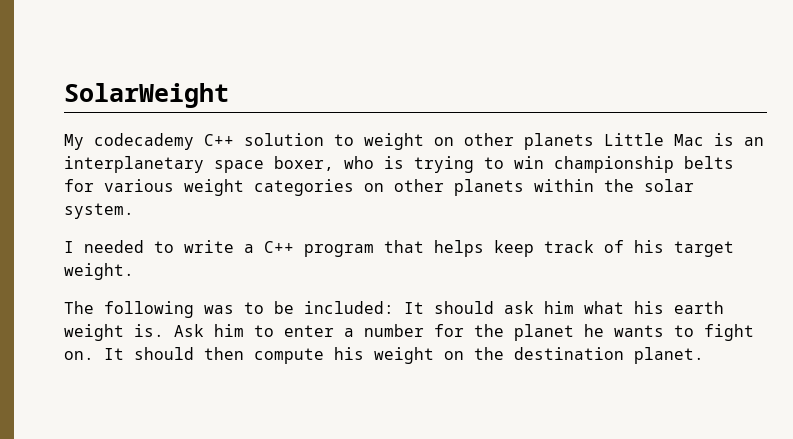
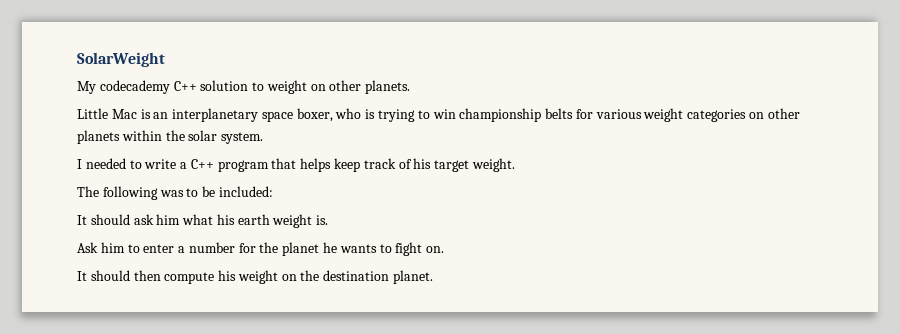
- My codecademy C++ solution to weight on other planets Little Mac is an interplanetary space boxer, who is trying to win championship belts for various weight categories on other planets within the solar system.
+ My codecademy C++ solution to weight on other planets.
+ Little Mac is an interplanetary space boxer, who is trying to win championship belts for various weight categories on other planets within the solar system.
- The following was to be included: It should ask him what his earth weight is. Ask him to enter a number for the planet he wants to fight on. It should then compute his weight on the destination planet.
+ The following was to be included:
+ It should ask him what his earth weight is.
+ Ask him to enter a number for the planet he wants to fight on.
+ It should then compute his weight on the destination planet.

